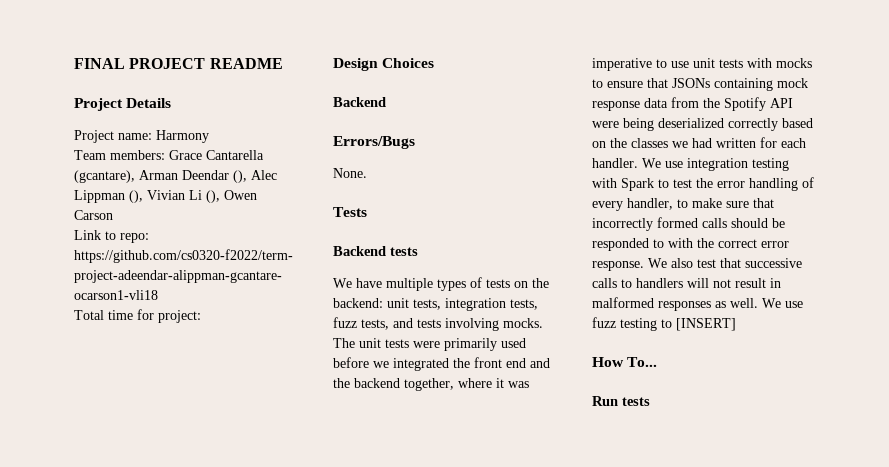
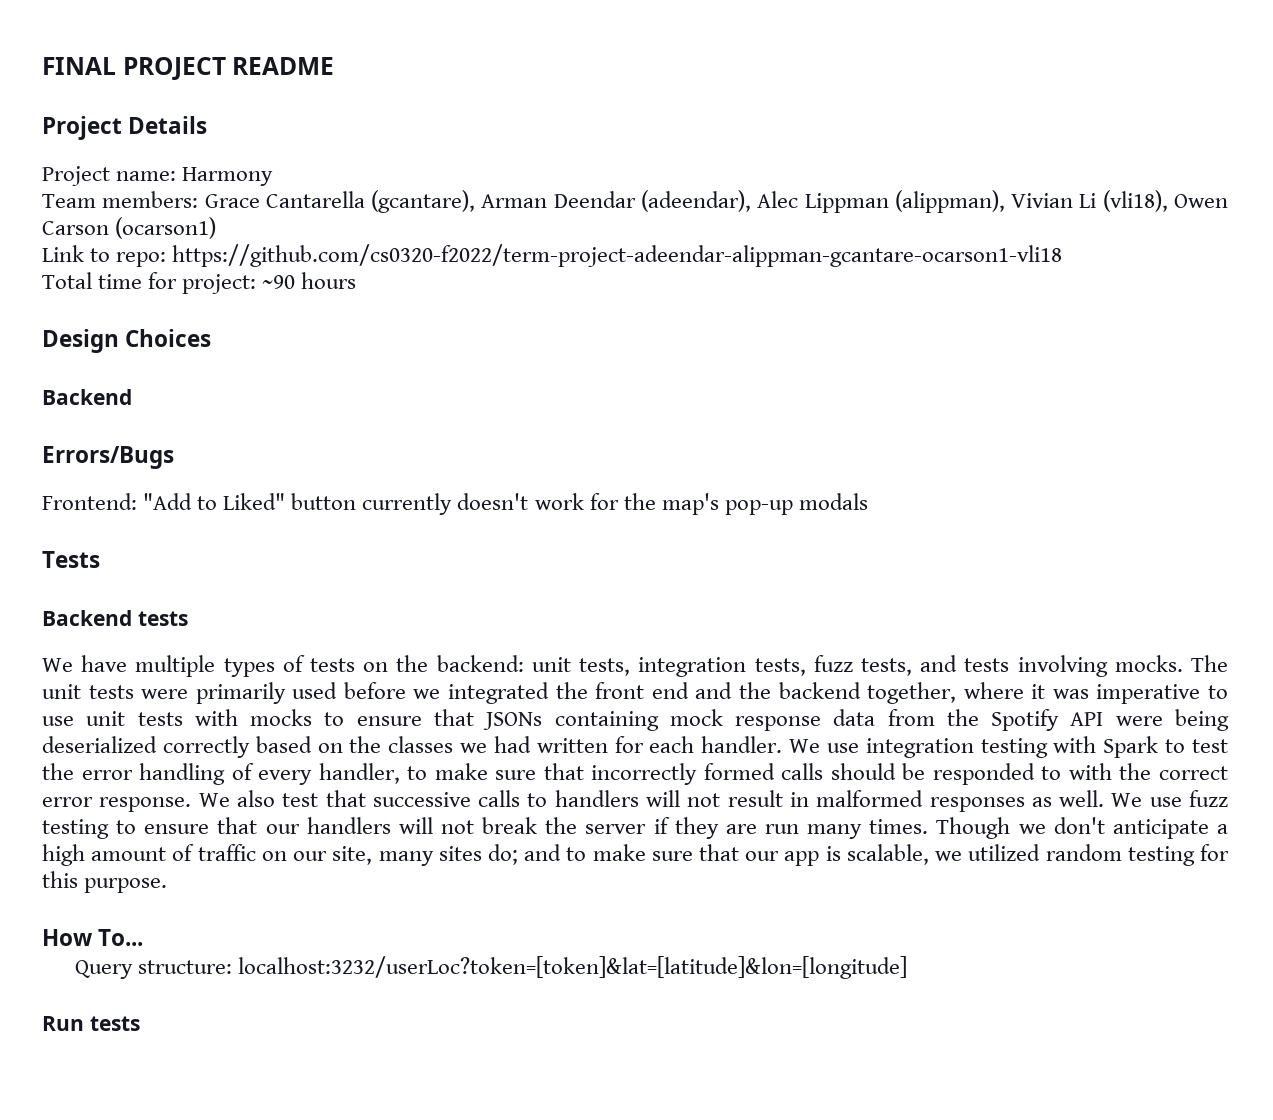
- Team members: Grace Cantarella (gcantare), Arman Deendar (), Alec Lippman (), Vivian Li (), Owen Carson
+ Team members: Grace Cantarella (gcantare), Arman Deendar (adeendar), Alec Lippman (alippman), Vivian Li (vli18), Owen Carson (ocarson1)
- Total time for project:
+ Total time for project: ~90 hours
- None.
+ Frontend: "Add to Liked" button currently doesn't work for the map's pop-up modals
- We use fuzz testing to [INSERT]
+ We use fuzz testing to ensure that our handlers will not break the server if they are run many times. Though we don't anticipate a high amount of traffic on our site, many sites do; and to make sure that our app is scalable, we utilized random testing for this purpose.
+ Query structure: localhost:3232/userLoc?token=[token]&lat=[latitude]&lon=[longitude]

